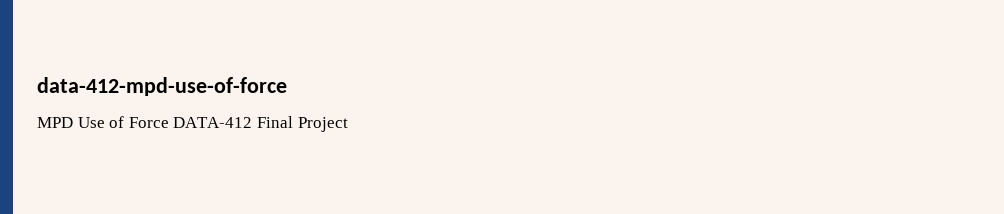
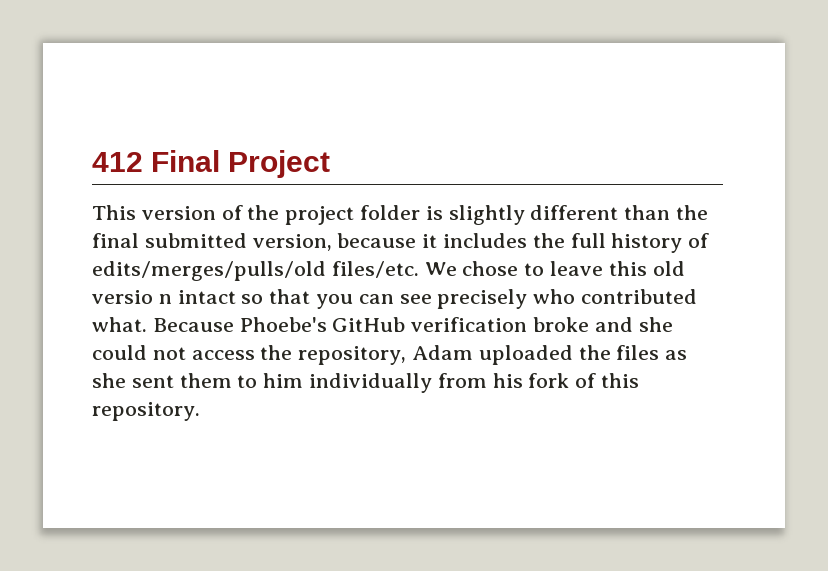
- data-412-mpd-use-of-force
- MPD Use of Force DATA-412 Final Project
+ 412 Final Project
+ This version of the project folder is slightly different than the final submitted version, because it includes the full history of edits/merges/pulls/old files/etc. We chose to leave this old versio n intact so that you can see precisely who contributed what. Because Phoebe's GitHub verification broke and she could not access the repository, Adam uploaded the files as she sent them to him individually from his fork of this repository.

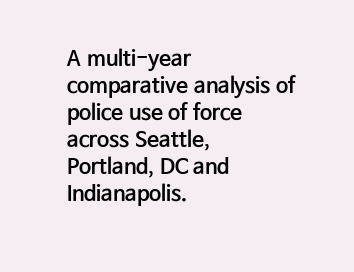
- 412 Final Project
- This version of the project folder is slightly different than the final submitted version, because it includes the full history of edits/merges/pulls/old files/etc. We chose to leave this old versio n intact so that you can see precisely who contributed what. Because Phoebe's GitHub verification broke and she could not access the repository, Adam uploaded the files as she sent them to him individually from his fork of this repository.
+ A multi-year comparative analysis of police use of force across Seattle, Portland, DC and Indianapolis.

